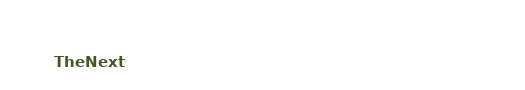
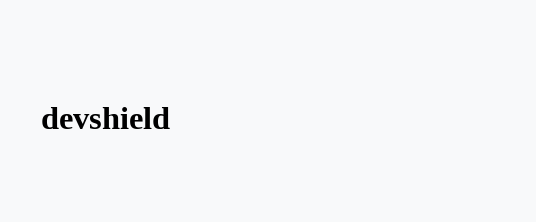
- TheNext
+ devshield

